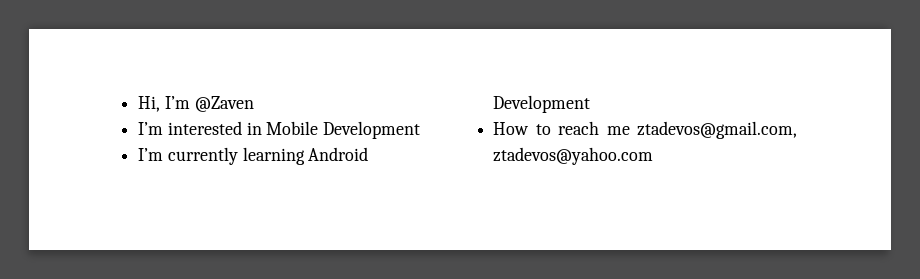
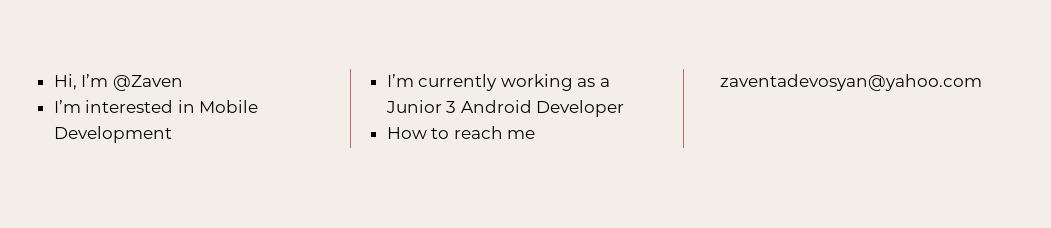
- I’m currently learning Android Development
+ I’m currently working as a Junior 3 Android Developer
- How to reach me ztadevos@gmail.com, ztadevos@yahoo.com
+ How to reach me zaventadevosyan@yahoo.com

